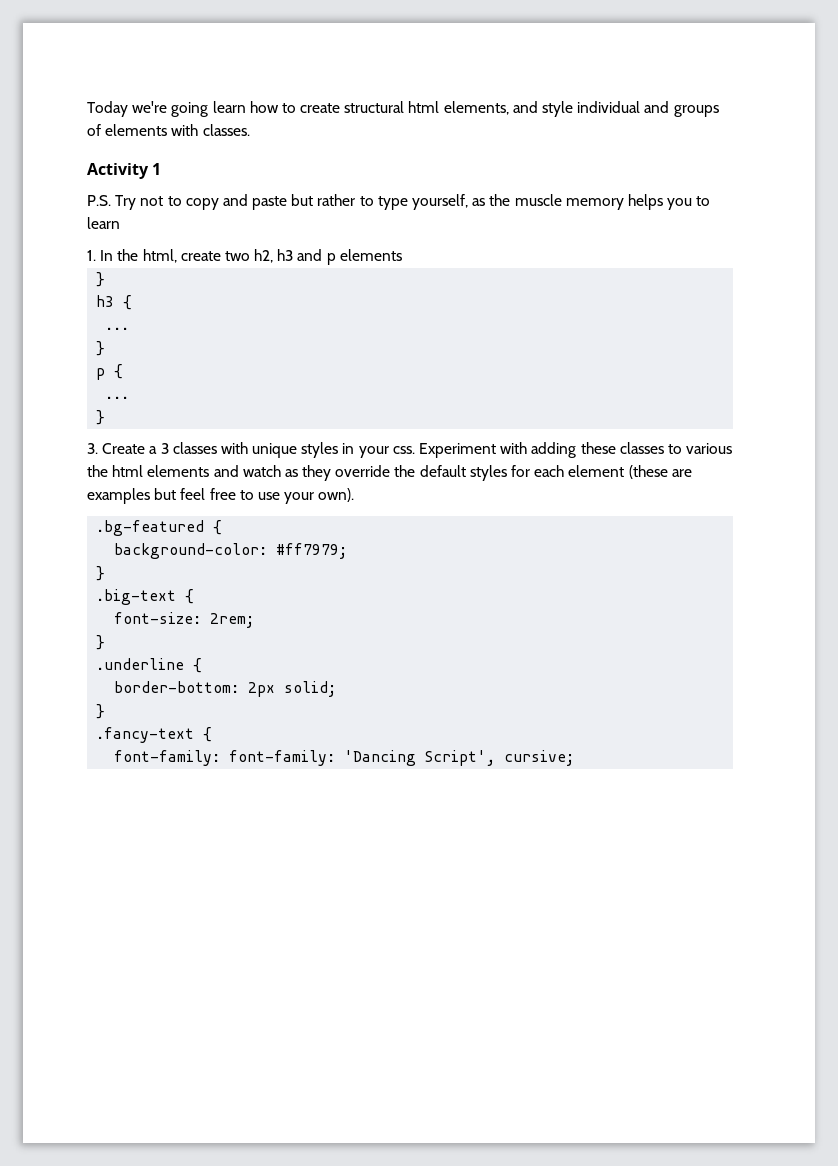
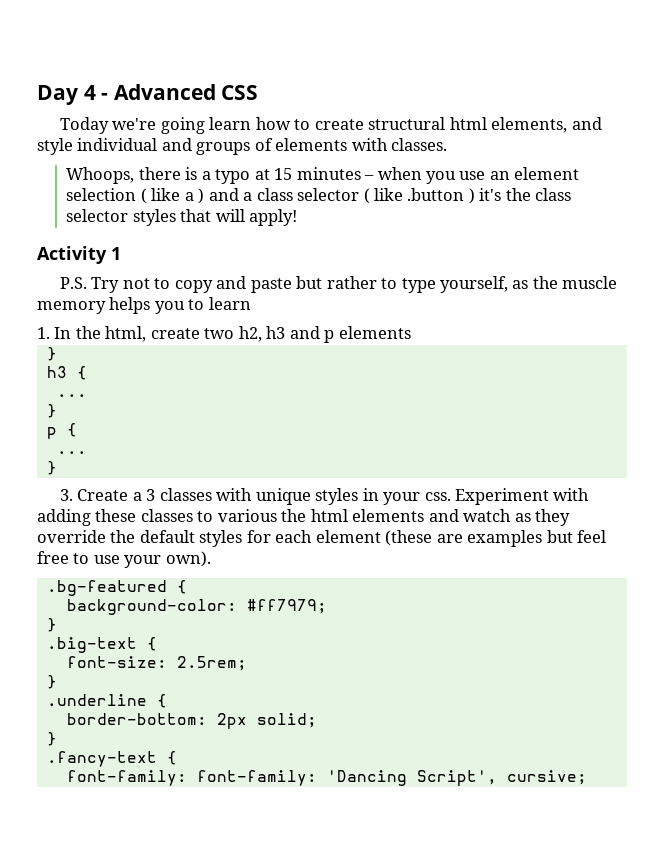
+ Day 4 - Advanced CSS
+ Whoops, there is a typo at 15 minutes – when you use an element selection ( like a ) and a class selector ( like .button ) it's the class selector styles that will apply!
- font-size: 2rem;
+ font-size: 2.5rem;

